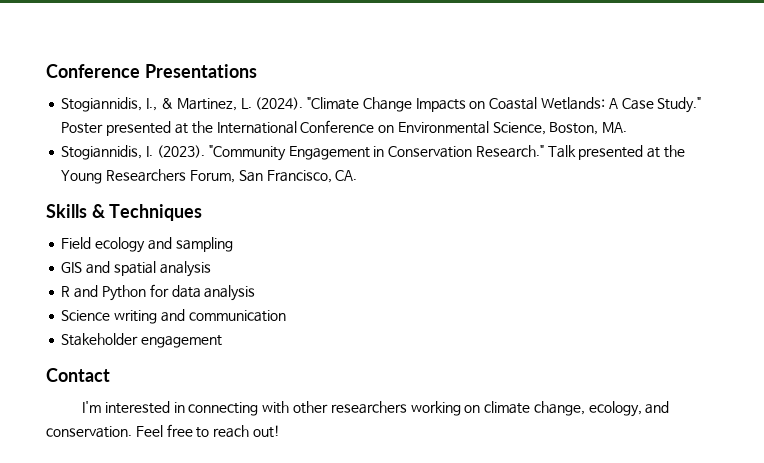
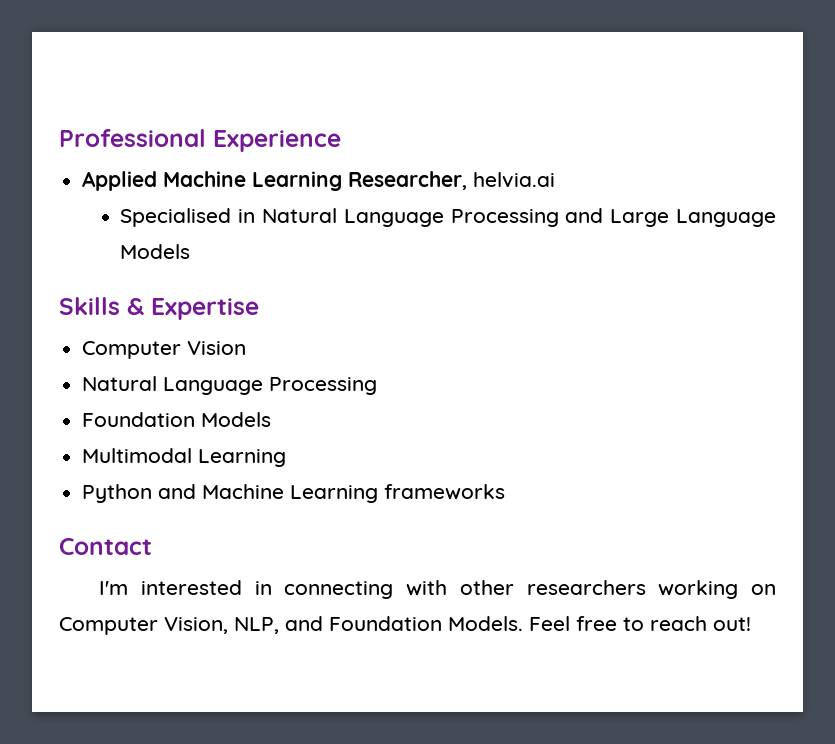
- Conference Presentations
- Stogiannidis, I., & Martinez, L. (2024). "Climate Change Impacts on Coastal Wetlands: A Case Study." Poster presented at the International Conference on Environmental Science, Boston, MA.
- Stogiannidis, I. (2023). "Community Engagement in Conservation Research." Talk presented at the Young Researchers Forum, San Francisco, CA.
- Skills & Techniques
- Field ecology and sampling
- GIS and spatial analysis
- R and Python for data analysis
- Science writing and communication
- Stakeholder engagement
+ Professional Experience
+ Applied Machine Learning Researcher, helvia.ai
+ Specialised in Natural Language Processing and Large Language Models
+ Skills & Expertise
+ Computer Vision
+ Natural Language Processing
+ Foundation Models
+ Multimodal Learning
+ Python and Machine Learning frameworks
- I'm interested in connecting with other researchers working on climate change, ecology, and conservation.
+ I'm interested in connecting with other researchers working on Computer Vision, NLP, and Foundation Models.

